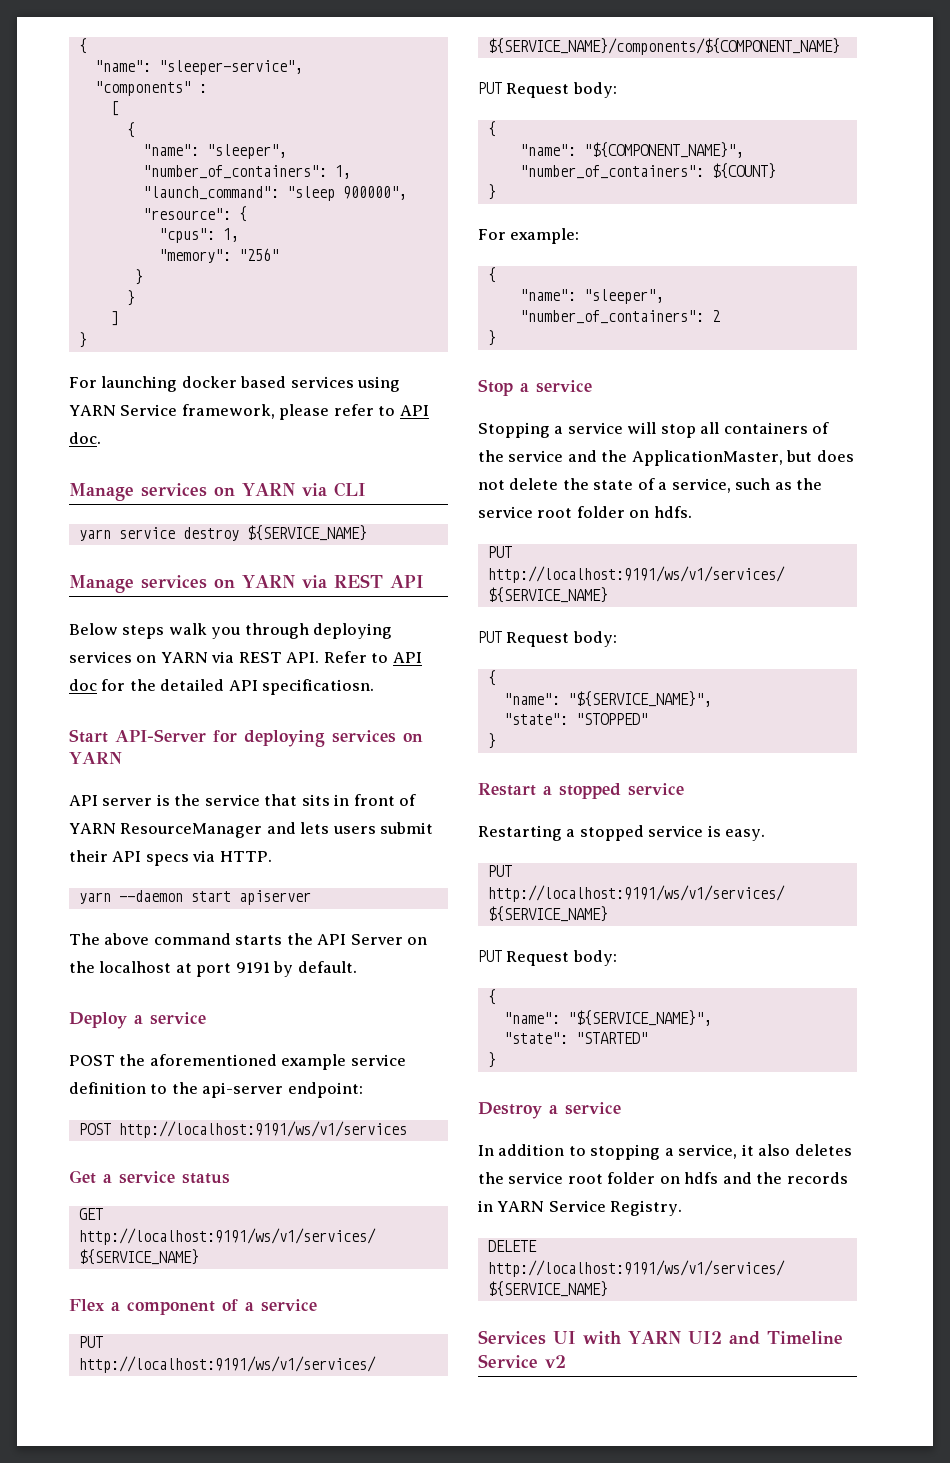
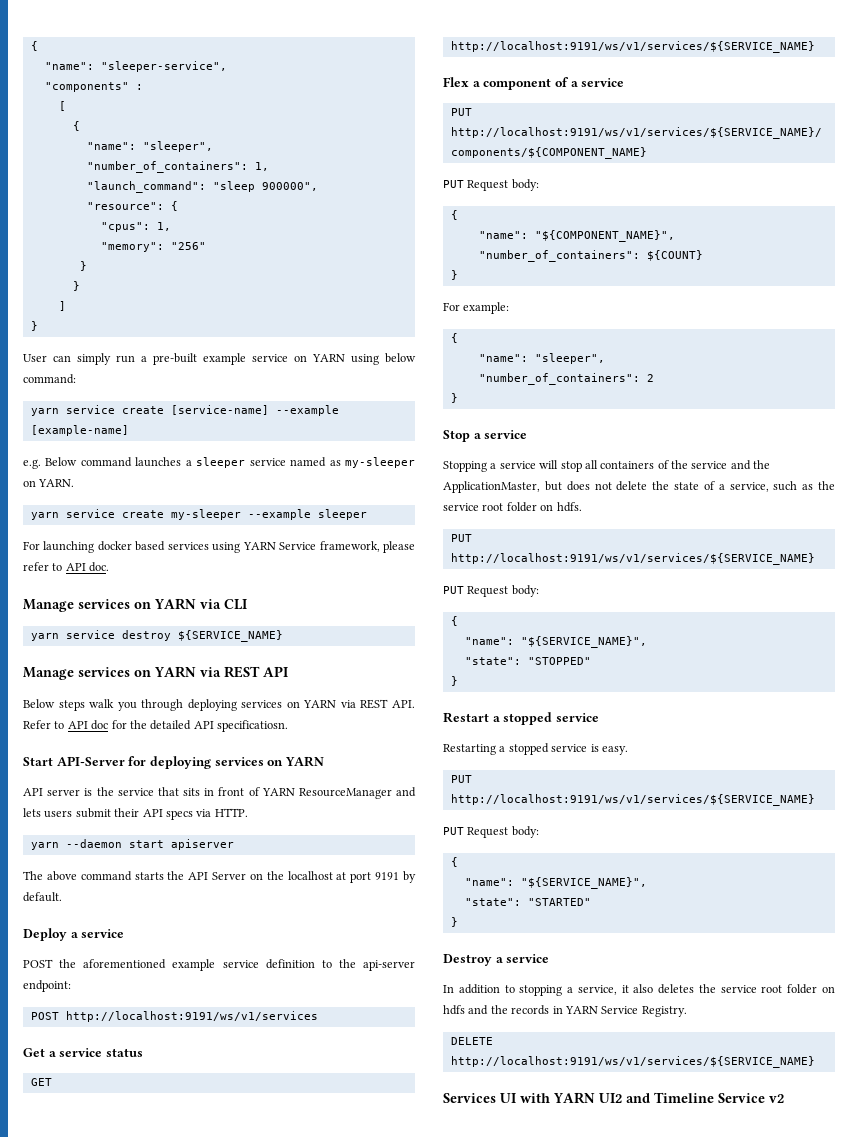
+ User can simply run a pre-built example service on YARN using below command:
+ yarn service create [service-name] --example [example-name]
+ e.g. Below command launches a sleeper service named as my-sleeper on YARN.
+ yarn service create my-sleeper --example sleeper

